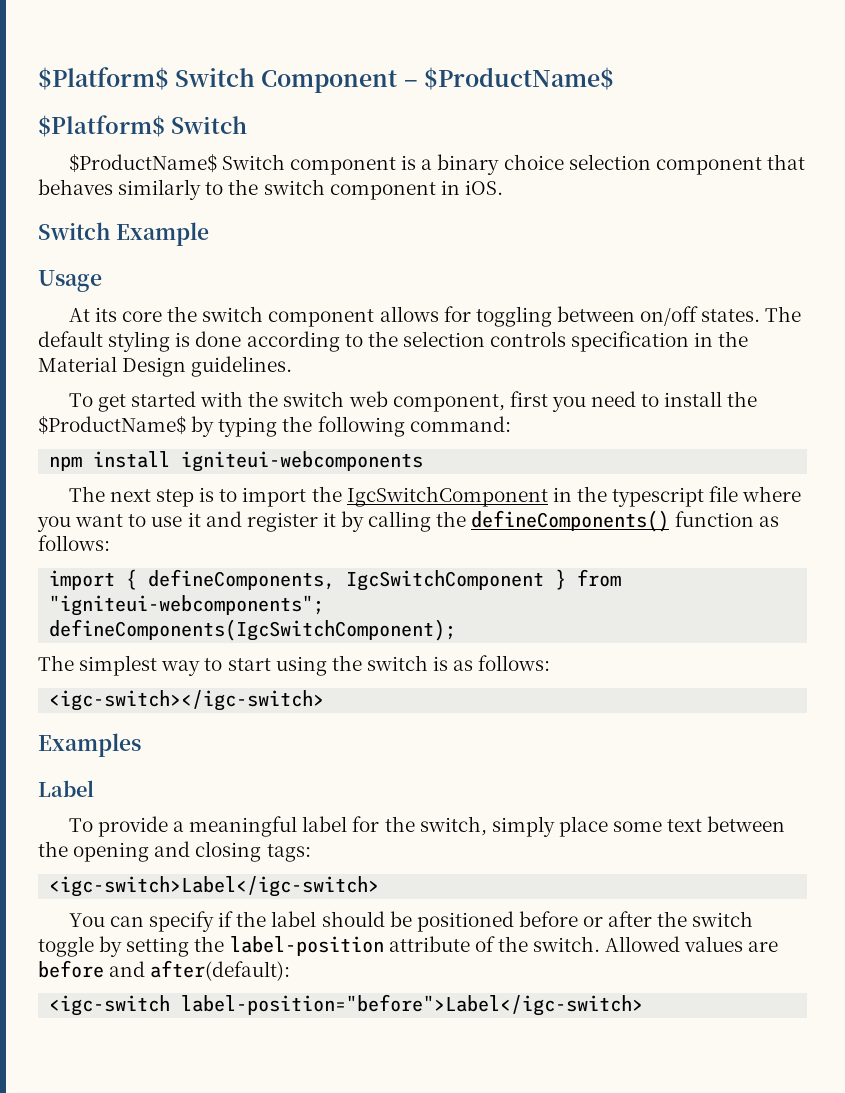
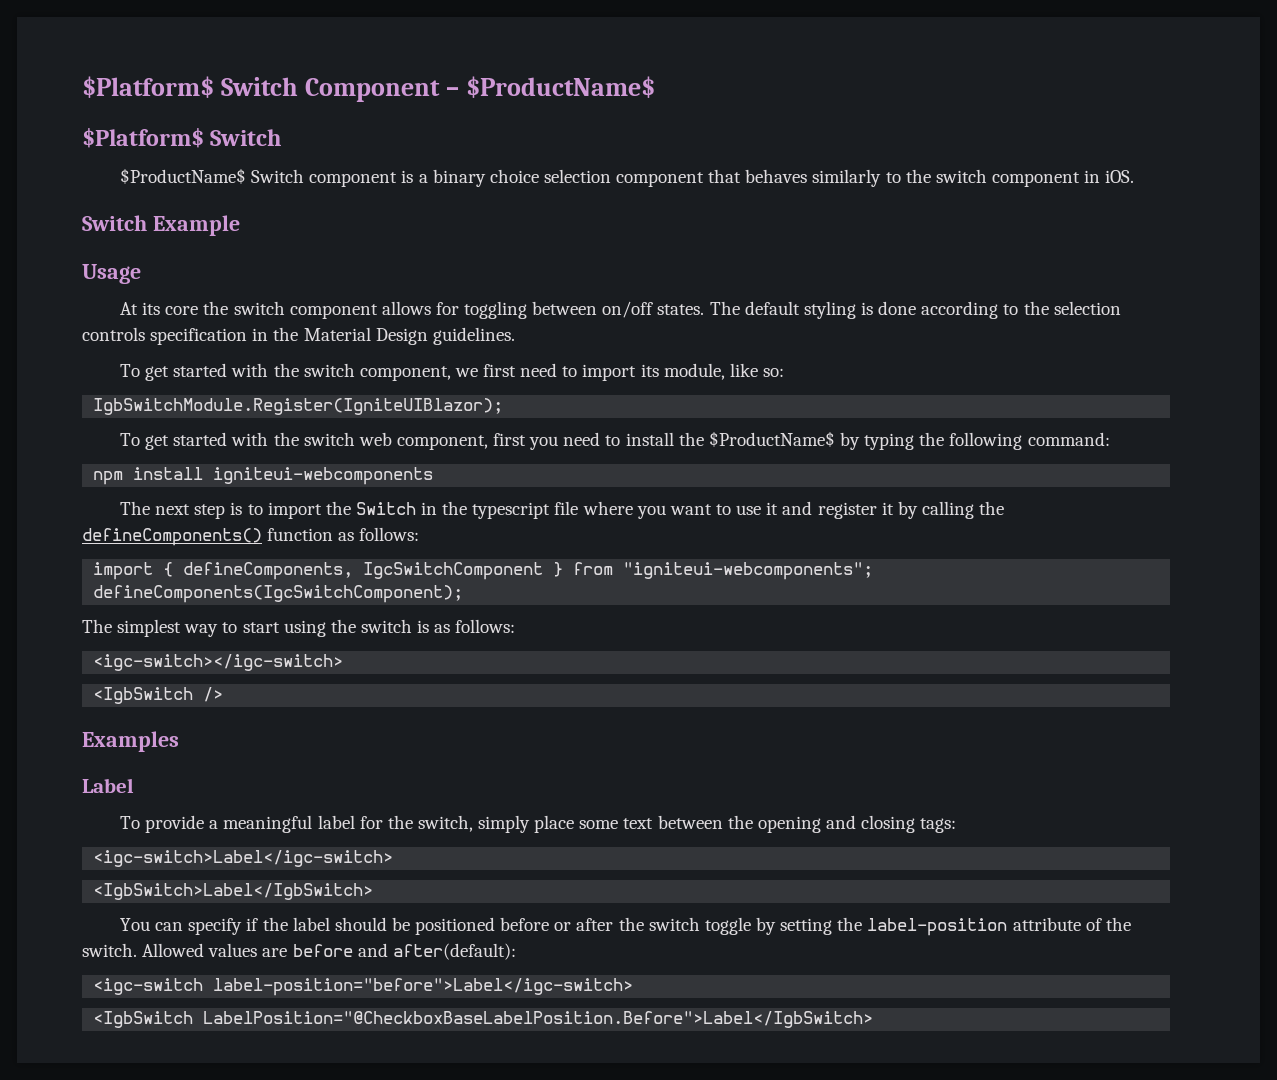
+ To get started with the switch component, we first need to import its module, like so:
+ IgbSwitchModule.Register(IgniteUIBlazor);
- The next step is to import the IgcSwitchComponent in the typescript file where you want to use it and register it by calling the defineComponents() function as follows:
+ The next step is to import the Switch in the typescript file where you want to use it and register it by calling the defineComponents() function as follows:
+ <IgbSwitch />
+ <IgbSwitch>Label</IgbSwitch>
+ <IgbSwitch LabelPosition="@CheckboxBaseLabelPosition.Before">Label</IgbSwitch>

